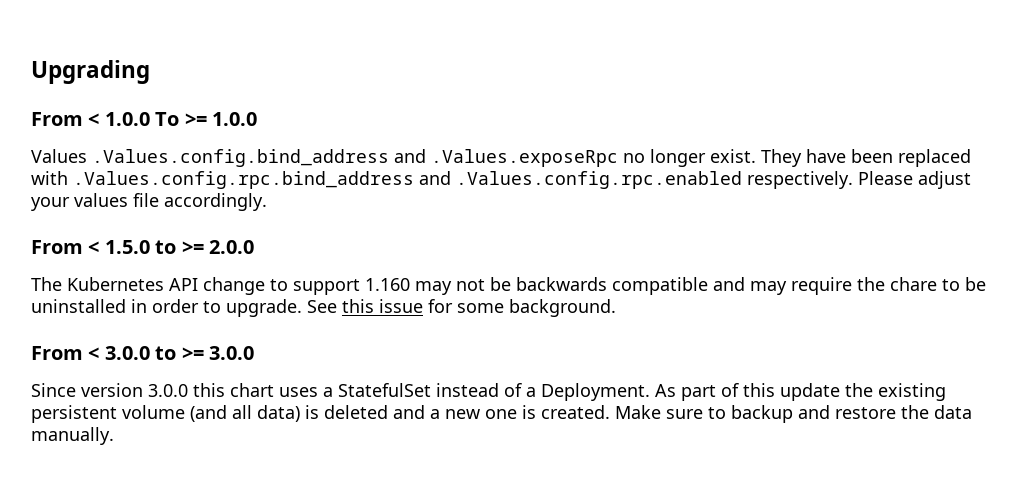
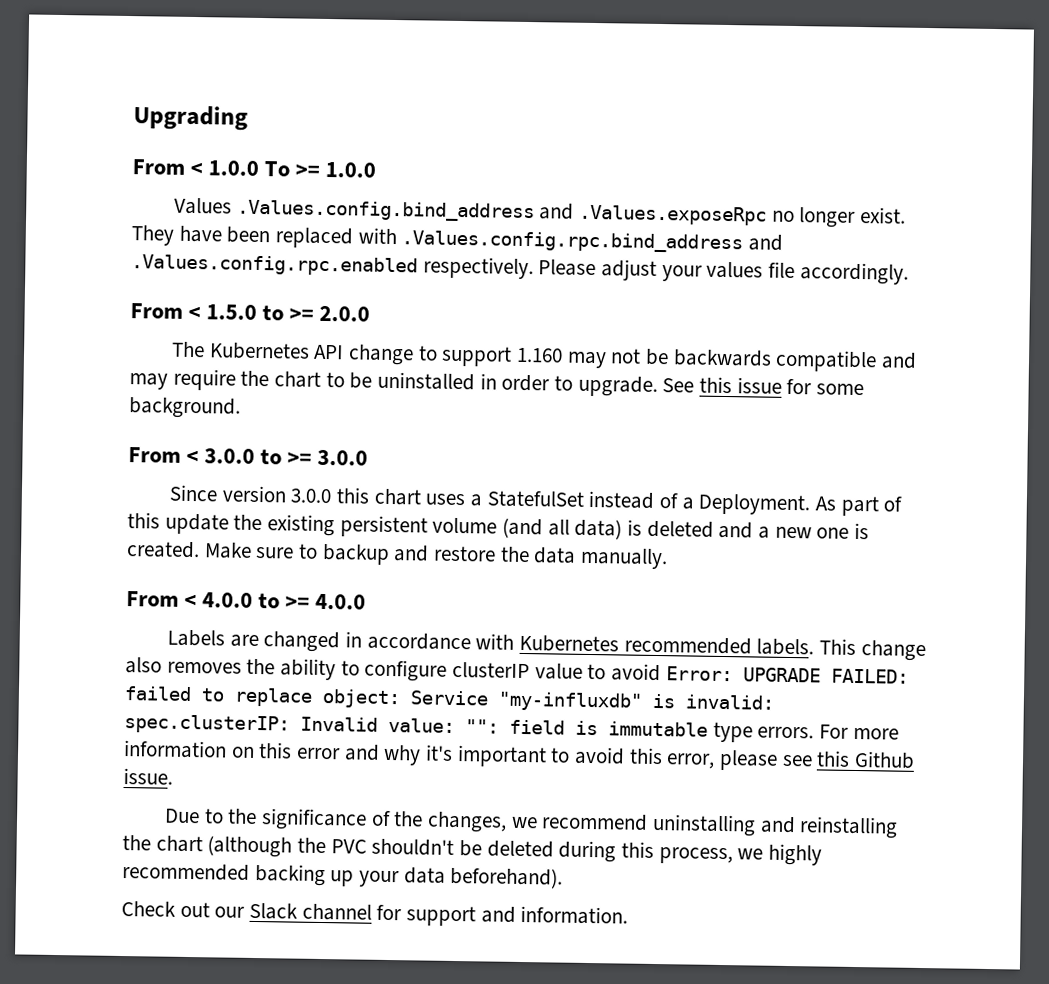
- The Kubernetes API change to support 1.160 may not be backwards compatible and may require the chare to be uninstalled in order to upgrade.
+ The Kubernetes API change to support 1.160 may not be backwards compatible and may require the chart to be uninstalled in order to upgrade.
+ From < 4.0.0 to >= 4.0.0
+ Labels are changed in accordance with Kubernetes recommended labels. This change also removes the ability to configure clusterIP value to avoid Error: UPGRADE FAILED: failed to replace object: Service "my-influxdb" is invalid: spec.clusterIP: Invalid value: "": field is immutable type errors. For more information on this error and why it's important to avoid this error, please see this Github issue.
+ Due to the significance of the changes, we recommend uninstalling and reinstalling the chart (although the PVC shouldn't be deleted during this process, we highly recommended backing up your data beforehand).
+ Check out our Slack channel for support and information.

